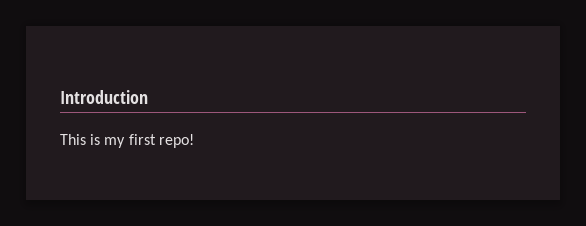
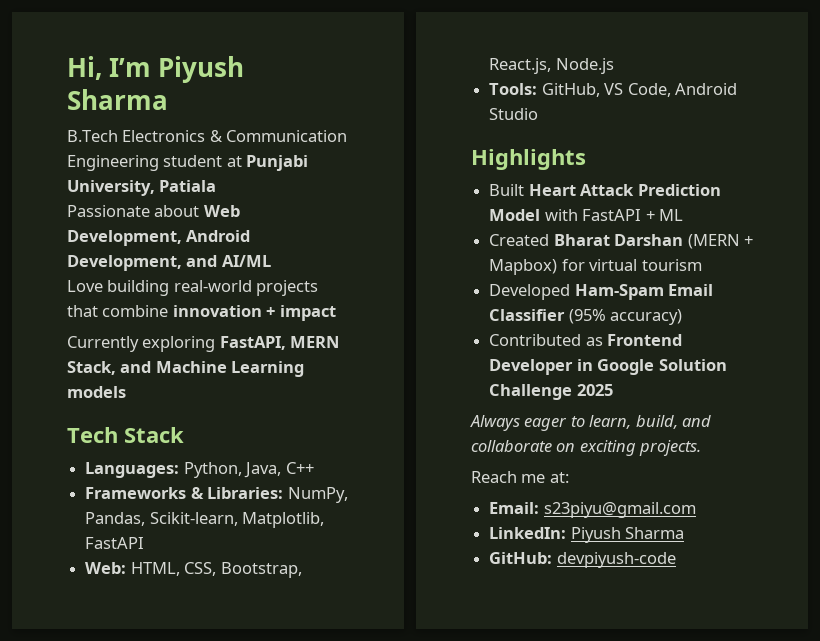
- Introduction
- This is my first repo!
+ Hi, I’m Piyush Sharma
+ B.Tech Electronics & Communication Engineering student at Punjabi University, Patiala
+ Passionate about Web Development, Android Development, and AI/ML
+ Love building real-world projects that combine innovation + impact
+ Currently exploring FastAPI, MERN Stack, and Machine Learning models
+ Tech Stack
+ Languages: Python, Java, C++
+ Frameworks & Libraries: NumPy, Pandas, Scikit-learn, Matplotlib, FastAPI
+ Web: HTML, CSS, Bootstrap, React.js, Node.js
+ Tools: GitHub, VS Code, Android Studio
+ Highlights
+ Built Heart Attack Prediction Model with FastAPI + ML
+ Created Bharat Darshan (MERN + Mapbox) for virtual tourism
+ Developed Ham-Spam Email Classifier (95% accuracy)
+ Contributed as Frontend Developer in Google Solution Challenge 2025
+ Always eager to learn, build, and collaborate on exciting projects.
+ Reach me at:
+ Email: s23piyu@gmail.com
+ LinkedIn: Piyush Sharma
+ GitHub: devpiyush-code

